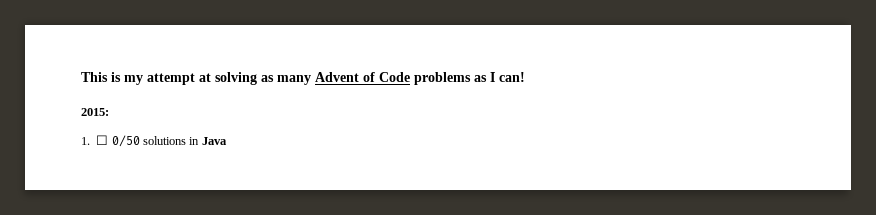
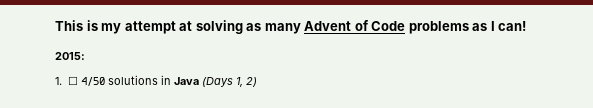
- 1. ☐ 0/50 solutions in Java
+ 1. ☐ 4/50 solutions in Java (Days 1, 2)

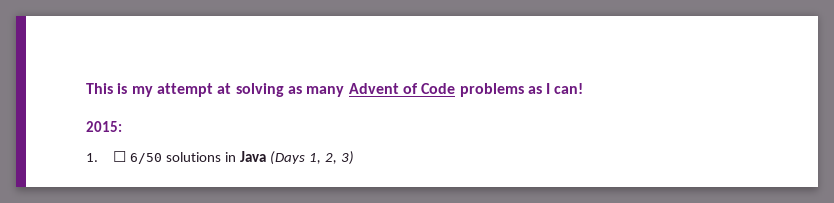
- 1. ☐ 4/50 solutions in Java (Days 1, 2)
+ 1. ☐ 6/50 solutions in Java (Days 1, 2, 3)

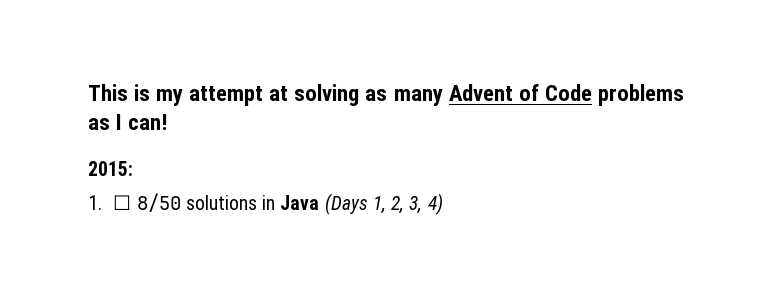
- 1. ☐ 6/50 solutions in Java (Days 1, 2, 3)
+ 1. ☐ 8/50 solutions in Java (Days 1, 2, 3, 4)

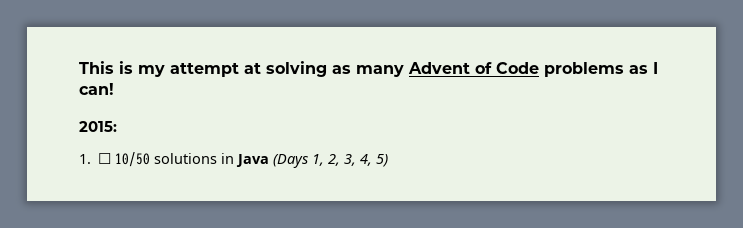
- 1. ☐ 8/50 solutions in Java (Days 1, 2, 3, 4)
+ 1. ☐ 10/50 solutions in Java (Days 1, 2, 3, 4, 5)

